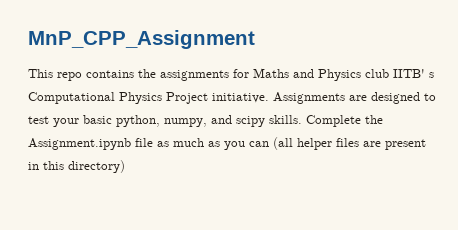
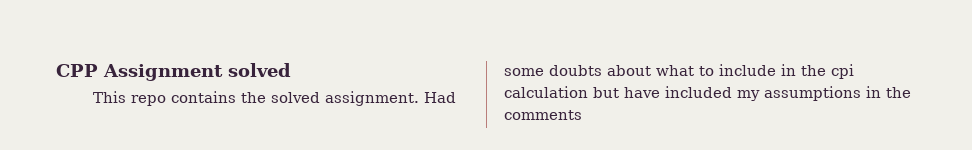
- MnP_CPP_Assignment
+ CPP Assignment solved
- This repo contains the assignments for Maths and Physics club IITB' s Computational Physics Project initiative. Assignments are designed to test your basic python, numpy, and scipy skills. Complete the Assignment.ipynb file as much as you can (all helper files are present in this directory)
+ This repo contains the solved assignment. Had some doubts about what to include in the cpi calculation but have included my assumptions in the comments

